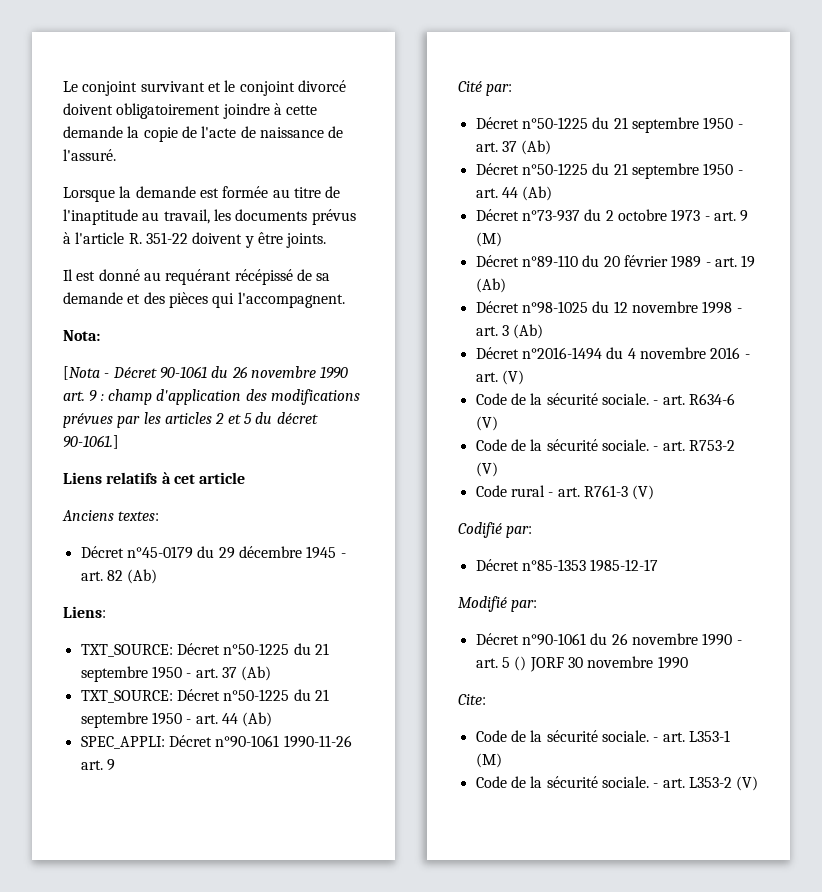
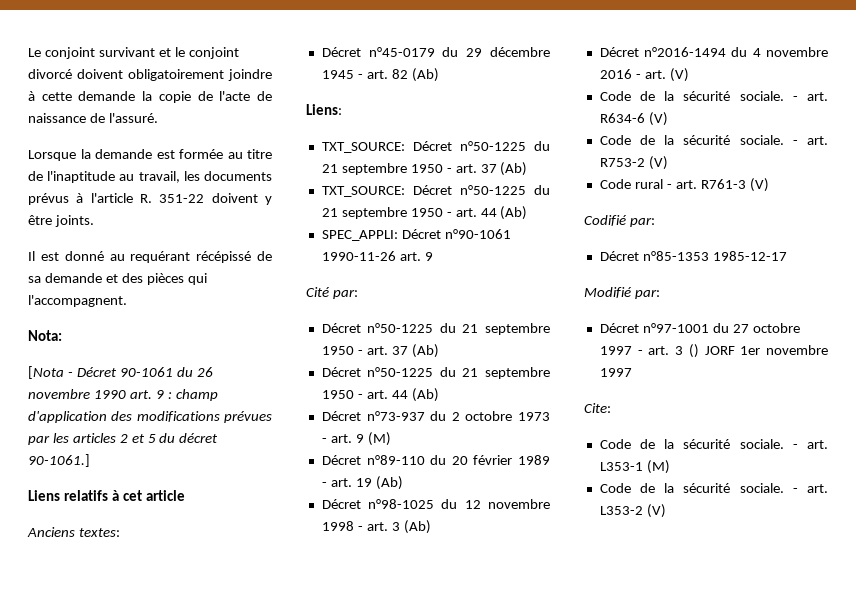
- Décret n°90-1061 du 26 novembre 1990 - art. 5 () JORF 30 novembre 1990
+ Décret n°97-1001 du 27 octobre 1997 - art. 3 () JORF 1er novembre 1997

